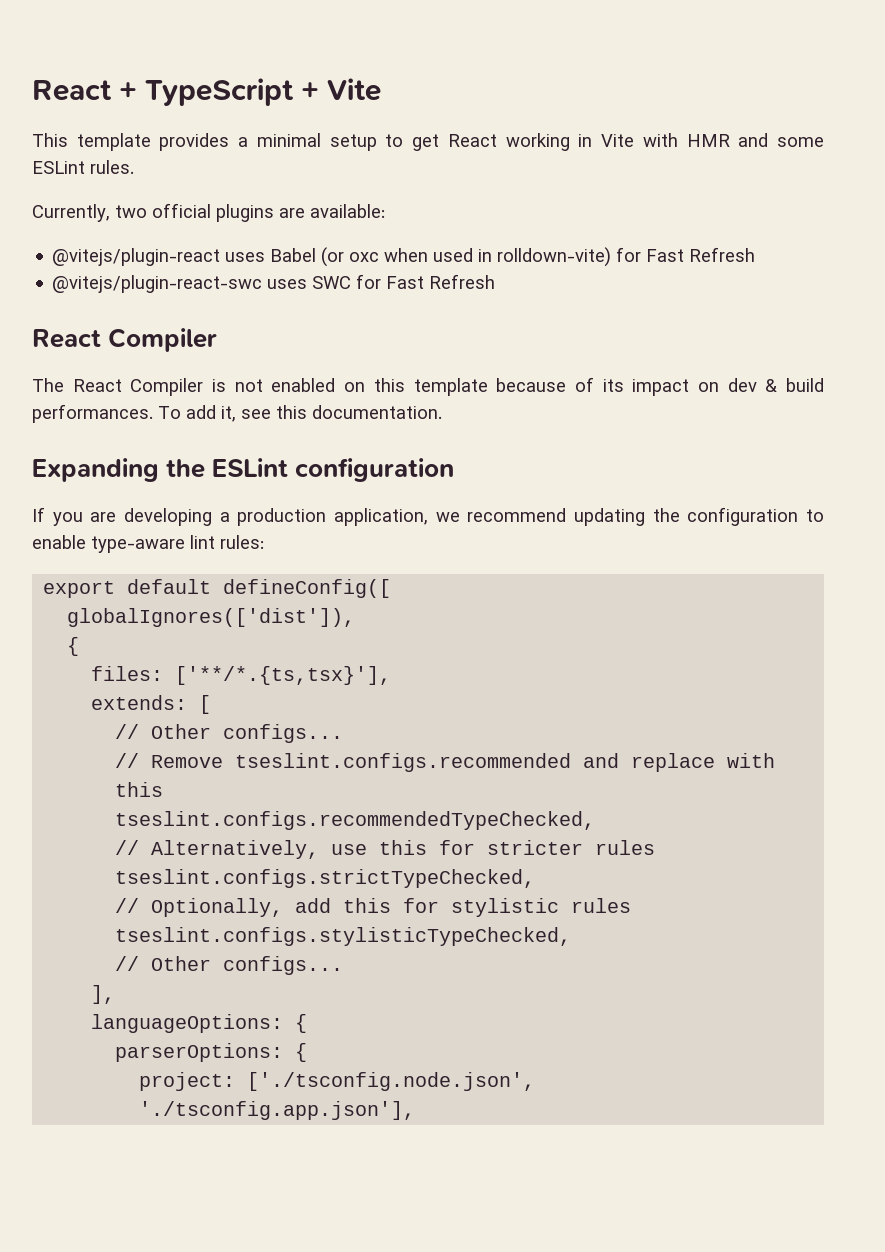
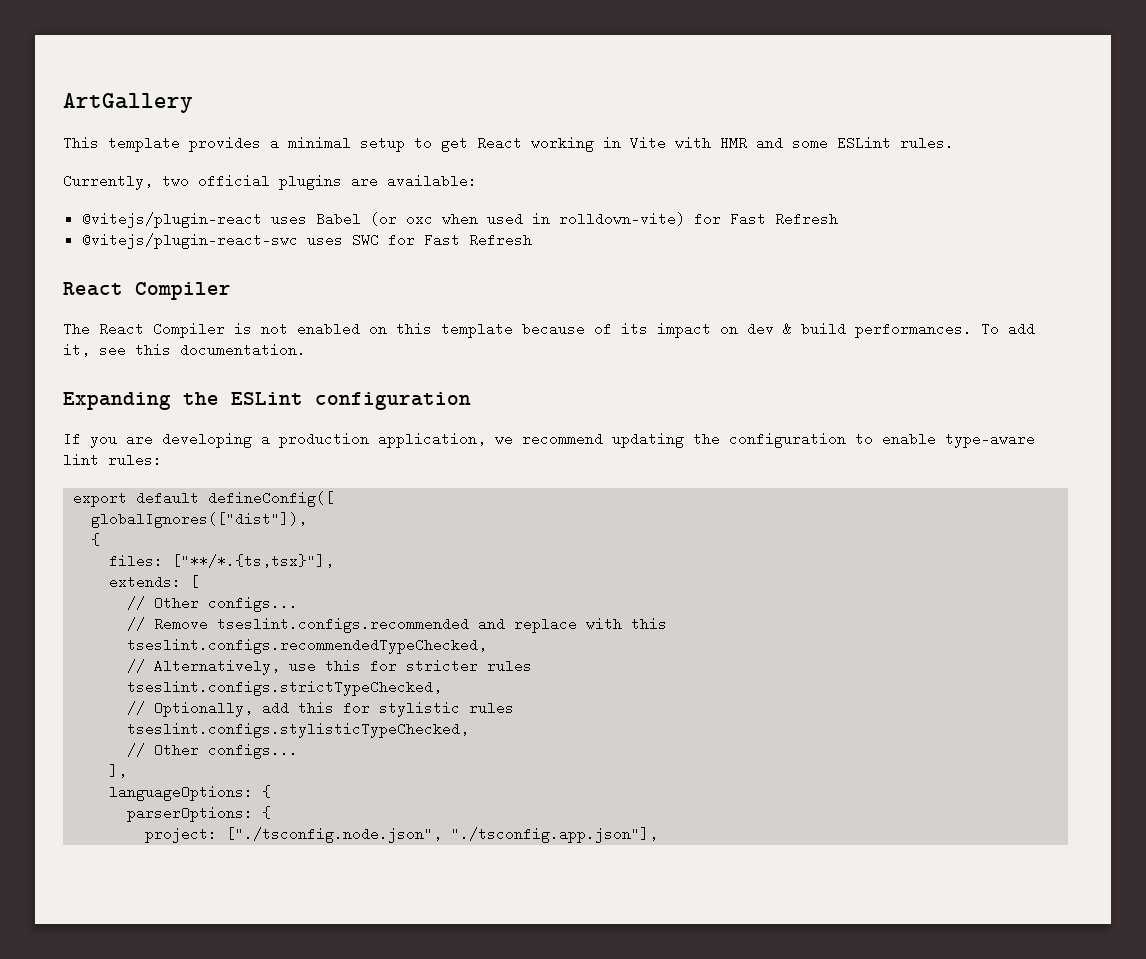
- React + TypeScript + Vite
+ ArtGallery
- globalIgnores(['dist']),
+ globalIgnores(["dist"]),
- files: ['**/*.{ts,tsx}'],
+ files: ["**/*.{ts,tsx}"],
- project: ['./tsconfig.node.json', './tsconfig.app.json'],
+ project: ["./tsconfig.node.json", "./tsconfig.app.json"],

